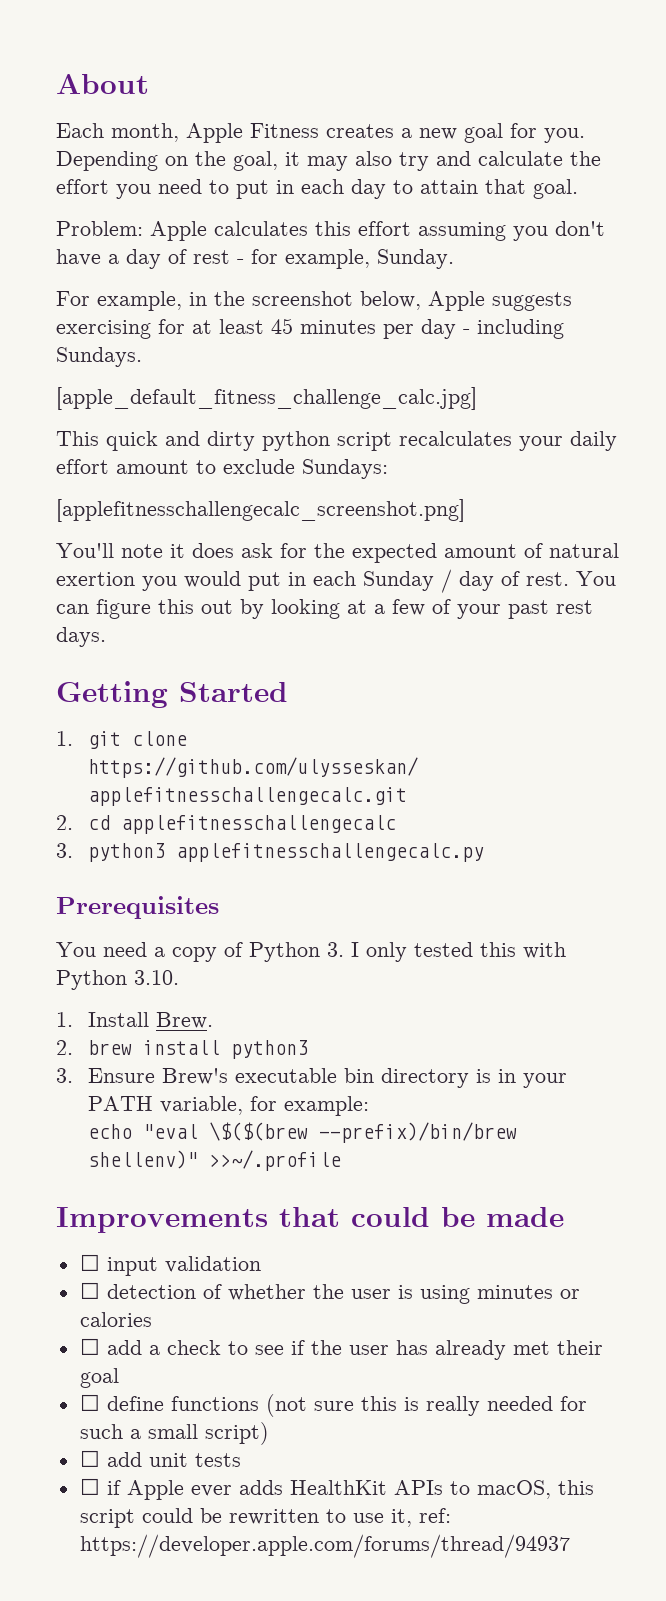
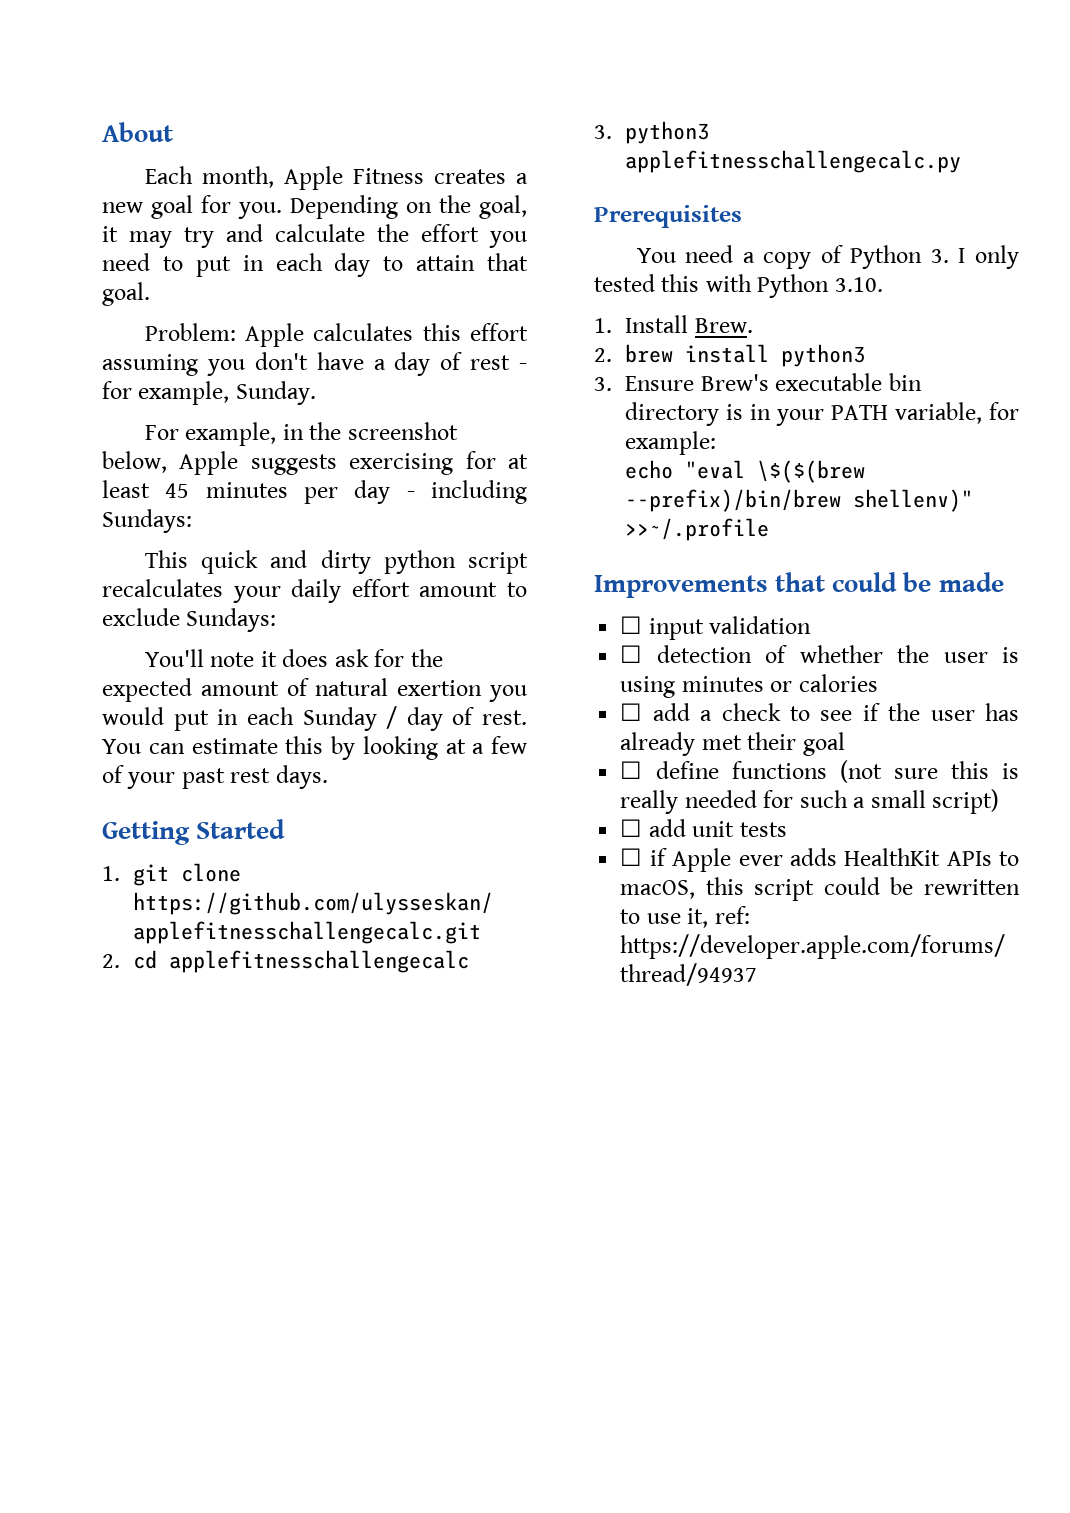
- Depending on the goal, it may also try and calculate the effort you need to put in each day to attain that goal.
+ Depending on the goal, it may try and calculate the effort you need to put in each day to attain that goal.
- For example, in the screenshot below, Apple suggests exercising for at least 45 minutes per day - including Sundays.
- [apple_default_fitness_challenge_calc.jpg]
+ For example, in the screenshot below, Apple suggests exercising for at least 45 minutes per day - including Sundays:
- [applefitnesschallengecalc_screenshot.png]
- You can figure this out by looking at a few of your past rest days.
+ You can estimate this by looking at a few of your past rest days.

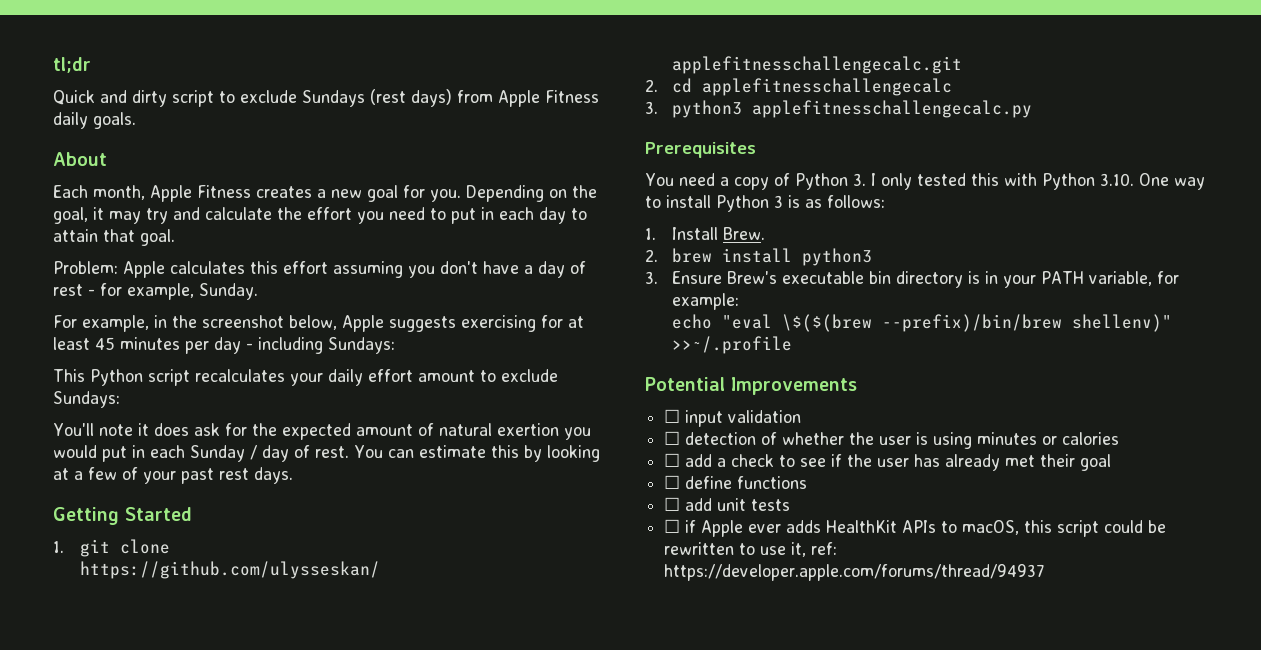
+ tl;dr
+ Quick and dirty script to exclude Sundays (rest days) from Apple Fitness daily goals.
- This quick and dirty python script recalculates your daily effort amount to exclude Sundays:
+ This Python script recalculates your daily effort amount to exclude Sundays:
- You need a copy of Python 3. I only tested this with Python 3.10.
+ You need a copy of Python 3. I only tested this with Python 3.10. One way to install Python 3 is as follows:
- Improvements that could be made
+ Potential Improvements
- ☐ define functions (not sure this is really needed for such a small script)
+ ☐ define functions

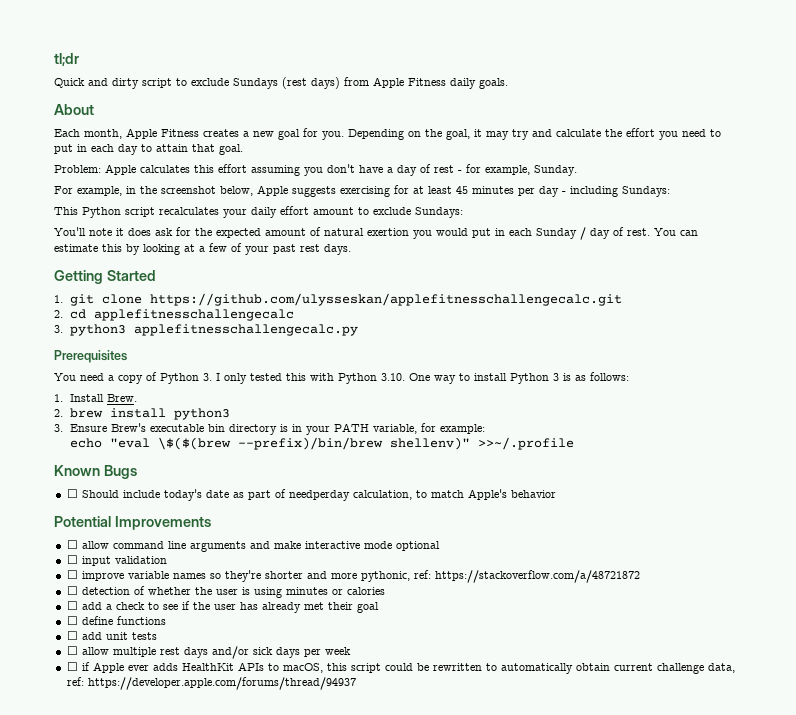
+ Known Bugs
+ ☐ Should include today's date as part of needperday calculation, to match Apple's behavior
  Potential Improvements
+ ☐ allow command line arguments and make interactive mode optional
  ☐ input validation
+ ☐ improve variable names so they're shorter and more pythonic, ref: https://stackoverflow.com/a/48721872
+ ☐ allow multiple rest days and/or sick days per week
- ☐ if Apple ever adds HealthKit APIs to macOS, this script could be rewritten to use it, ref: https://developer.apple.com/forums/thread/94937
+ ☐ if Apple ever adds HealthKit APIs to macOS, this script could be rewritten to automatically obtain current challenge data, ref: https://developer.apple.com/forums/thread/94937

